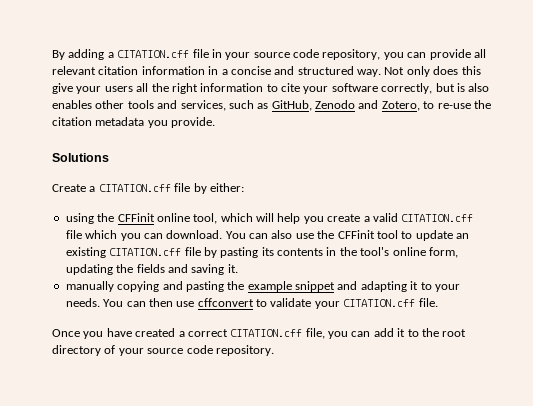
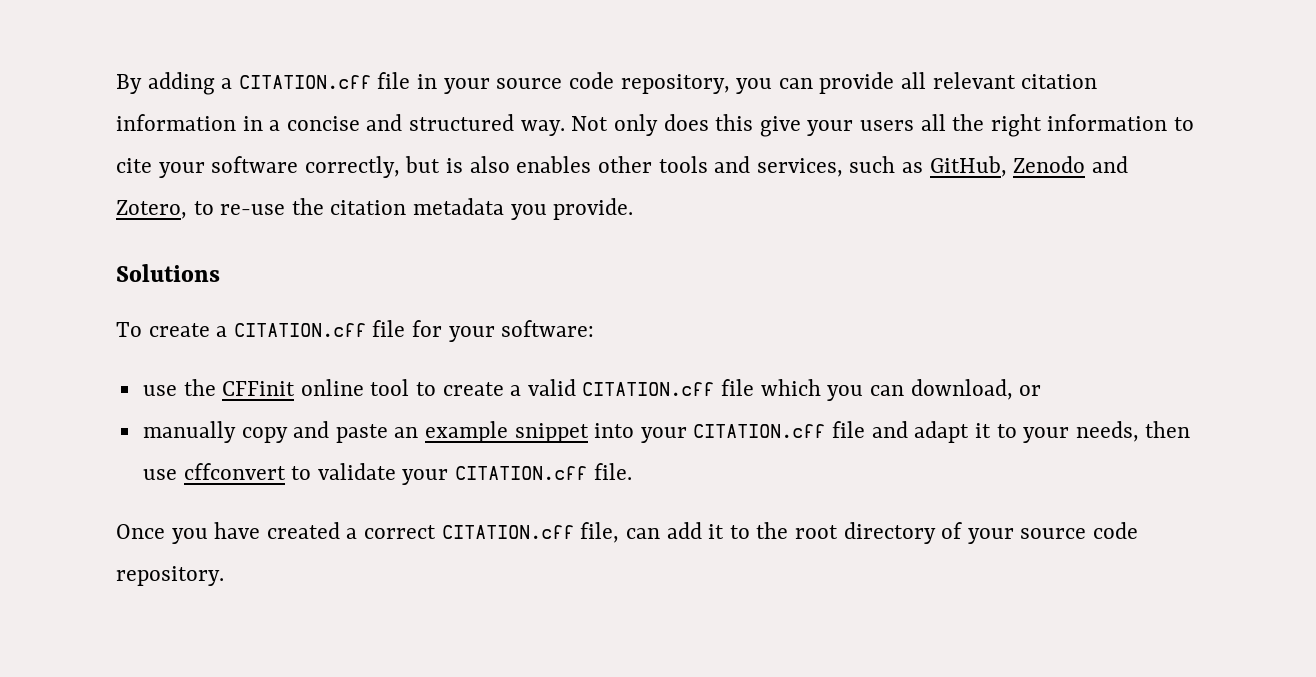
- Create a CITATION.cff file by either:
- using the CFFinit online tool, which will help you create a valid CITATION.cff file which you can download. You can also use the CFFinit tool to update an existing CITATION.cff file by pasting its contents in the tool's online form, updating the fields and saving it.
- manually copying and pasting the example snippet and adapting it to your needs. You can then use cffconvert to validate your CITATION.cff file.
+ To create a CITATION.cff file for your software:
+ use the CFFinit online tool to create a valid CITATION.cff file which you can download, or
+ manually copy and paste an example snippet into your CITATION.cff file and adapt it to your needs, then use cffconvert to validate your CITATION.cff file.
- Once you have created a correct CITATION.cff file, you can add it to the root directory of your source code repository.
+ Once you have created a correct CITATION.cff file, can add it to the root directory of your source code repository.

